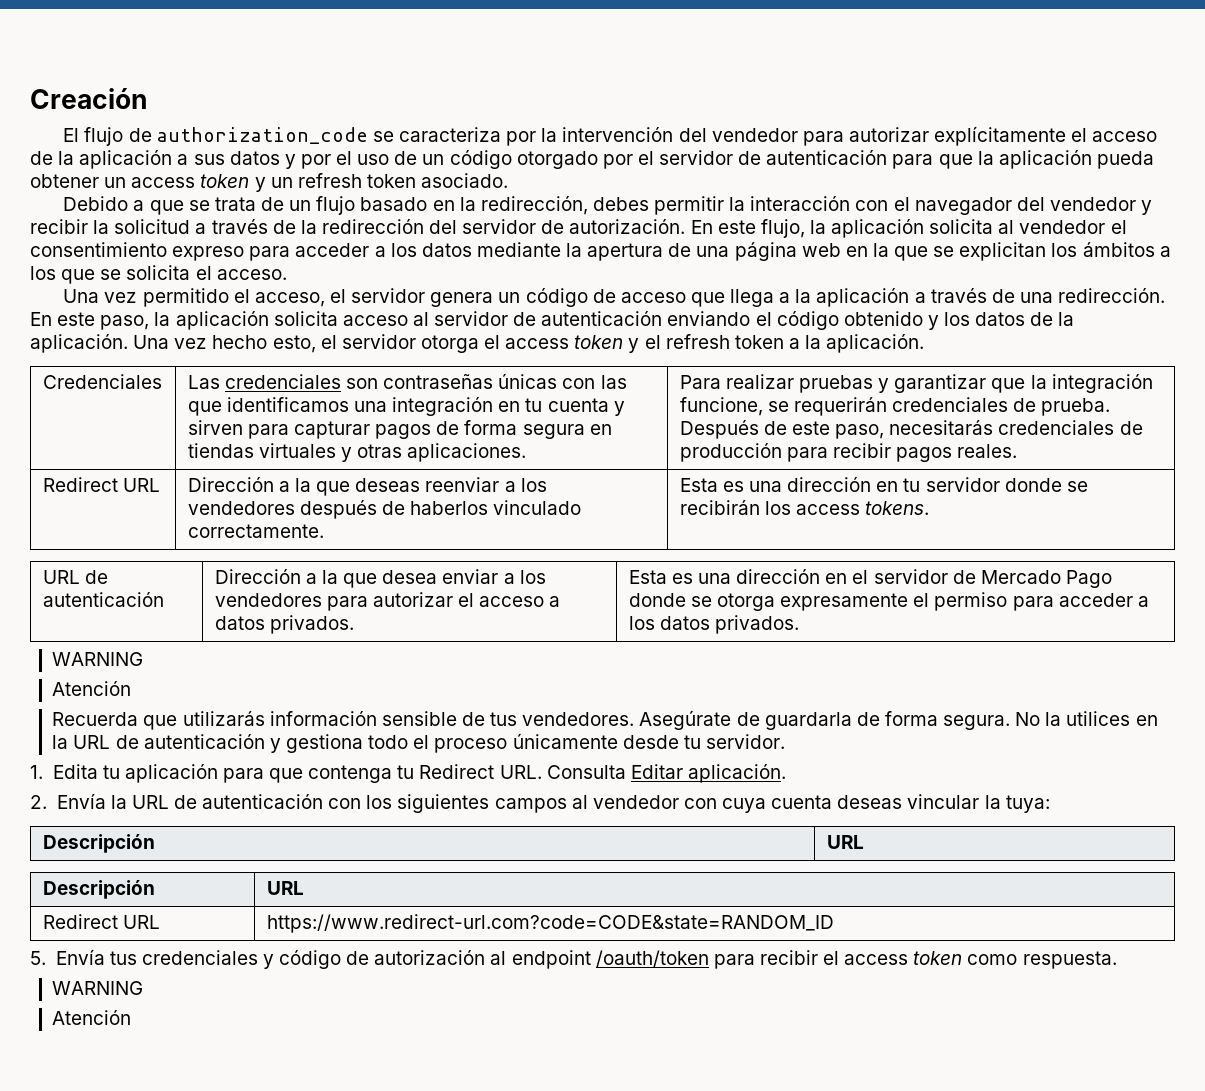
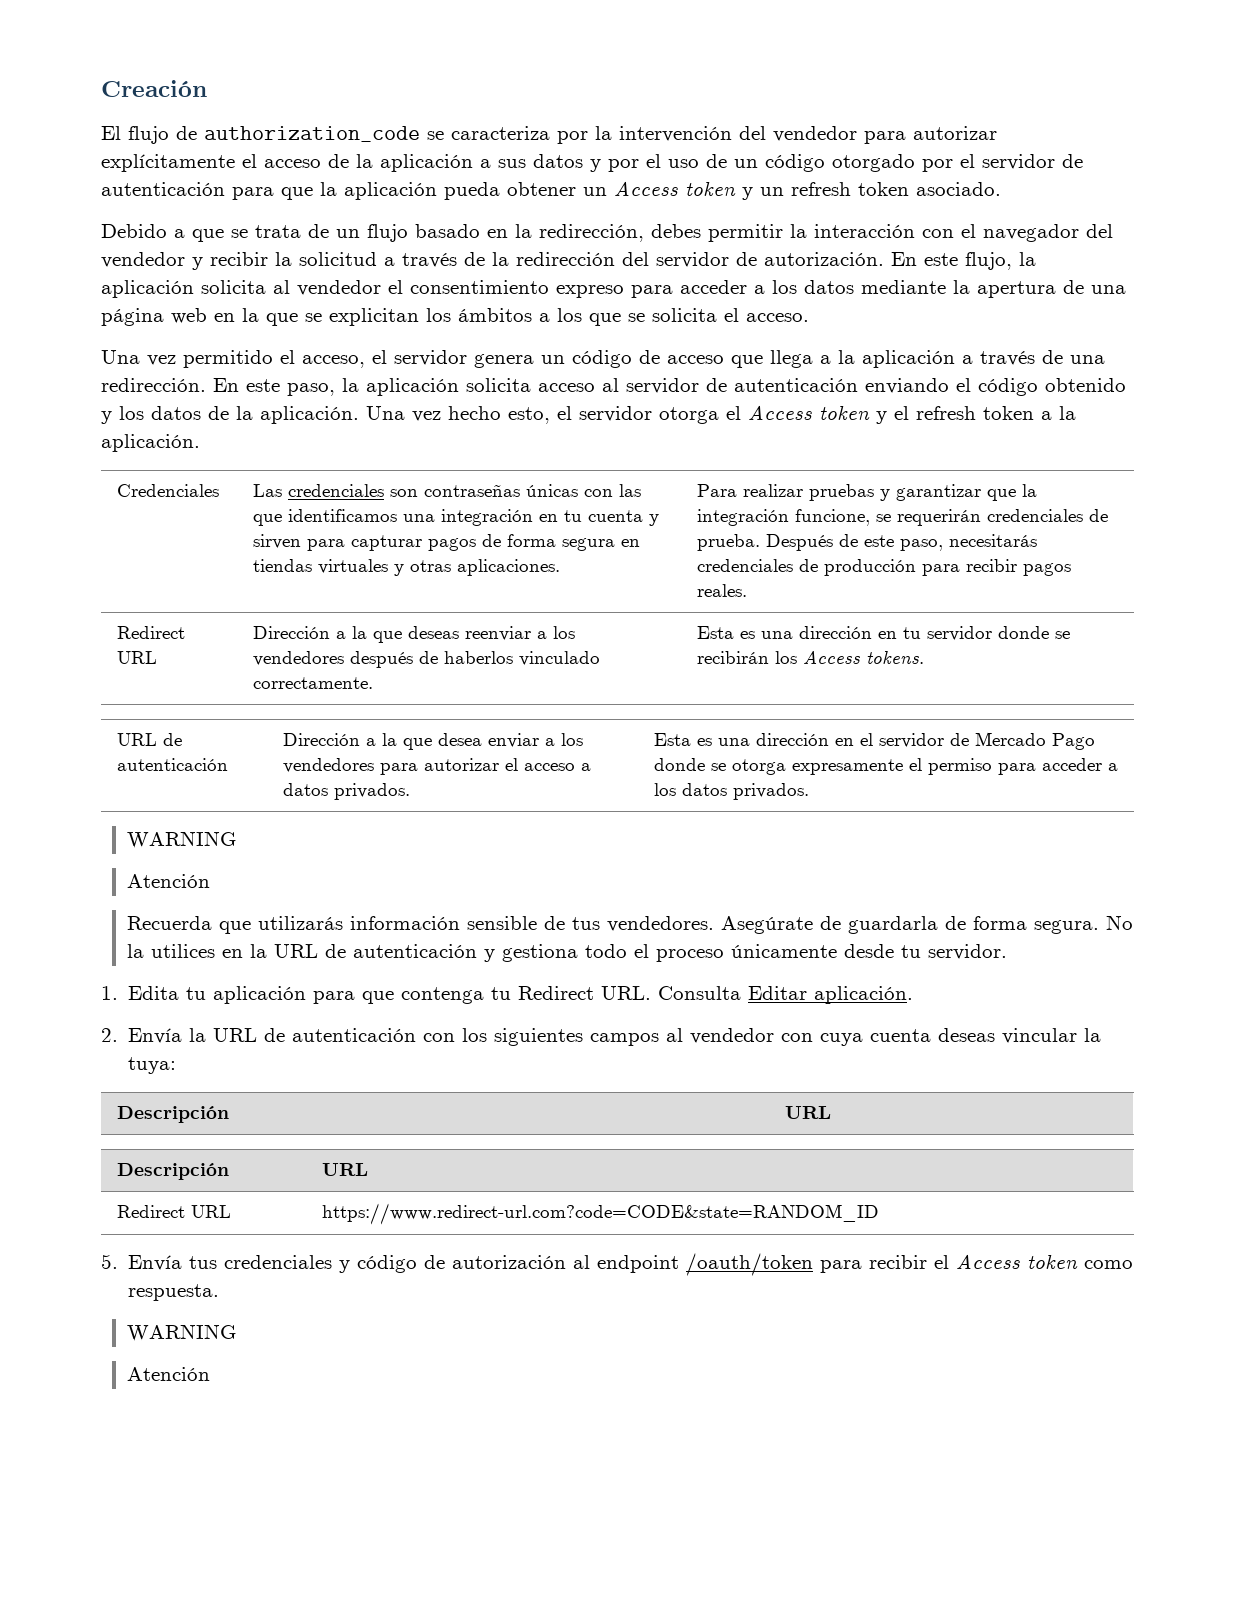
- El flujo de authorization_code se caracteriza por la intervención del vendedor para autorizar explícitamente el acceso de la aplicación a sus datos y por el uso de un código otorgado por el servidor de autenticación para que la aplicación pueda obtener un access token y un refresh token asociado.
+ El flujo de authorization_code se caracteriza por la intervención del vendedor para autorizar explícitamente el acceso de la aplicación a sus datos y por el uso de un código otorgado por el servidor de autenticación para que la aplicación pueda obtener un Access token y un refresh token asociado.
- Una vez hecho esto, el servidor otorga el access token y el refresh token a la aplicación.
+ Una vez hecho esto, el servidor otorga el Access token y el refresh token a la aplicación.
- Redirect URL | Dirección a la que deseas reenviar a los vendedores después de haberlos vinculado correctamente. | Esta es una dirección en tu servidor donde se recibirán los access tokens.
+ Redirect URL | Dirección a la que deseas reenviar a los vendedores después de haberlos vinculado correctamente. | Esta es una dirección en tu servidor donde se recibirán los Access tokens.
- 5. Envía tus credenciales y código de autorización al endpoint /oauth/token para recibir el access token como respuesta.
+ 5. Envía tus credenciales y código de autorización al endpoint /oauth/token para recibir el Access token como respuesta.

